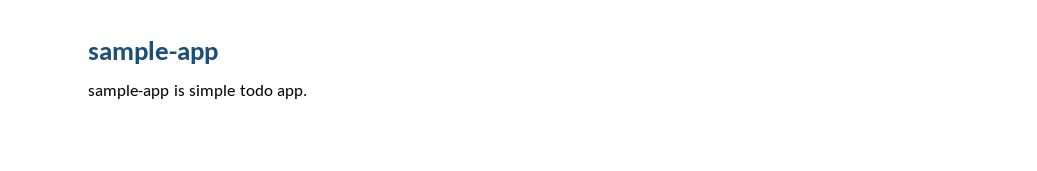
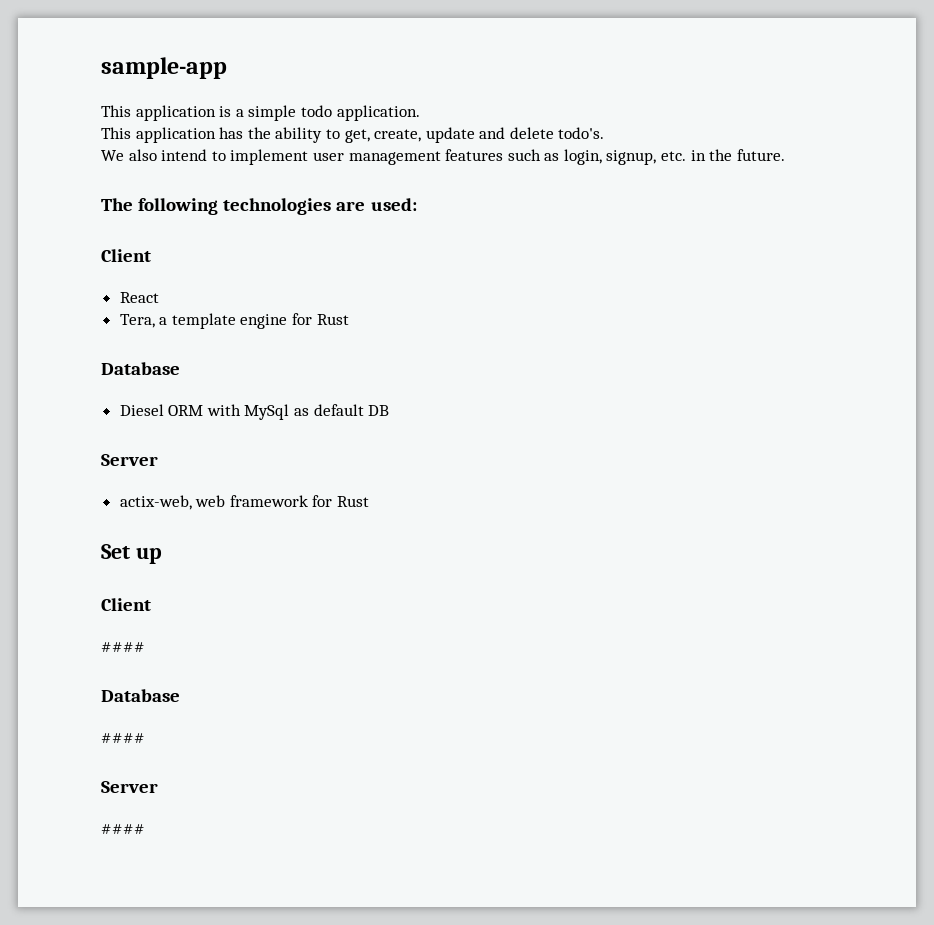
- sample-app is simple todo app.
+ This application is a simple todo application.
+ This application has the ability to get, create, update and delete todo's.
+ We also intend to implement user management features such as login, signup, etc. in the future.
+ The following technologies are used:
+ Client
+ React
+ Tera, a template engine for Rust
+ Database
+ Diesel ORM with MySql as default DB
+ Server
+ actix-web, web framework for Rust
+ Set up
+ Client
+ ####
+ Database
+ ####
+ Server
+ ####

